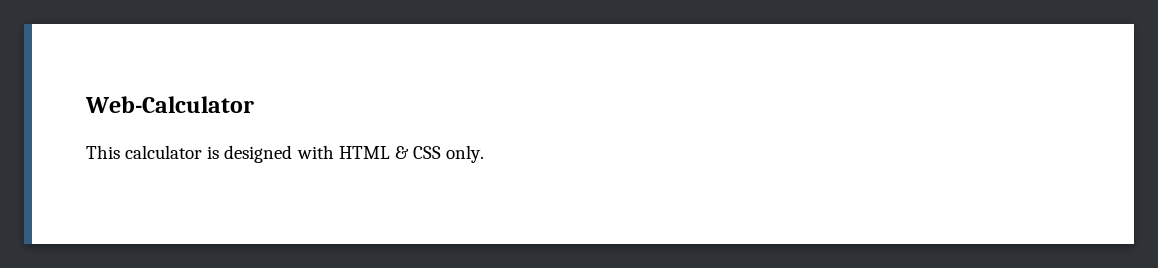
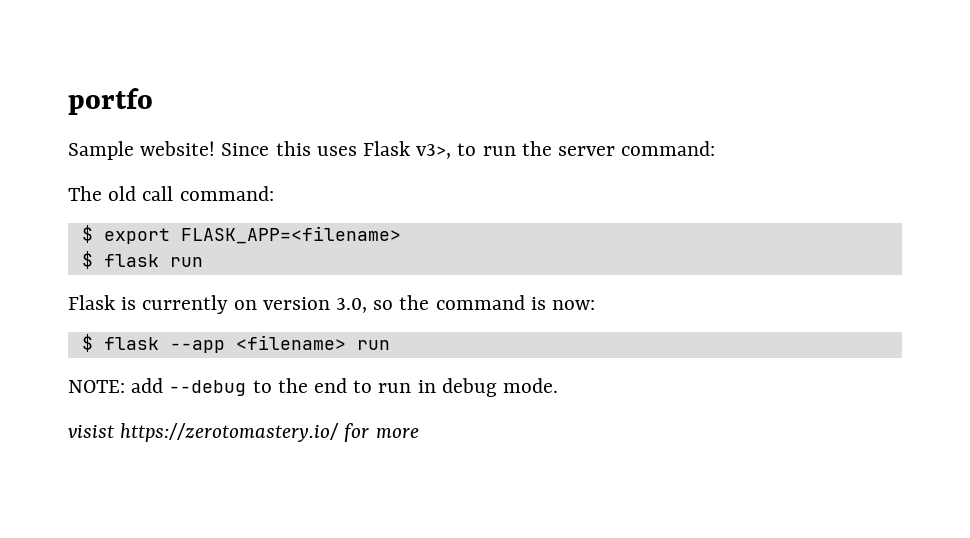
- Web-Calculator
- This calculator is designed with HTML & CSS only.
+ portfo
+ Sample website! Since this uses Flask v3>, to run the server command:
+ The old call command:
+ $ export FLASK_APP=<filename>
+ $ flask run
+ Flask is currently on version 3.0, so the command is now:
+ $ flask --app <filename> run
+ NOTE: add --debug to the end to run in debug mode.
+ visist https://zerotomastery.io/ for more

